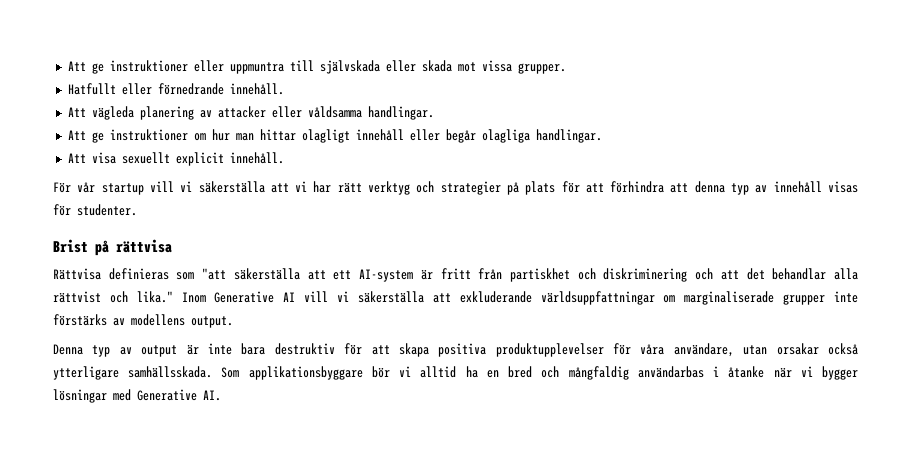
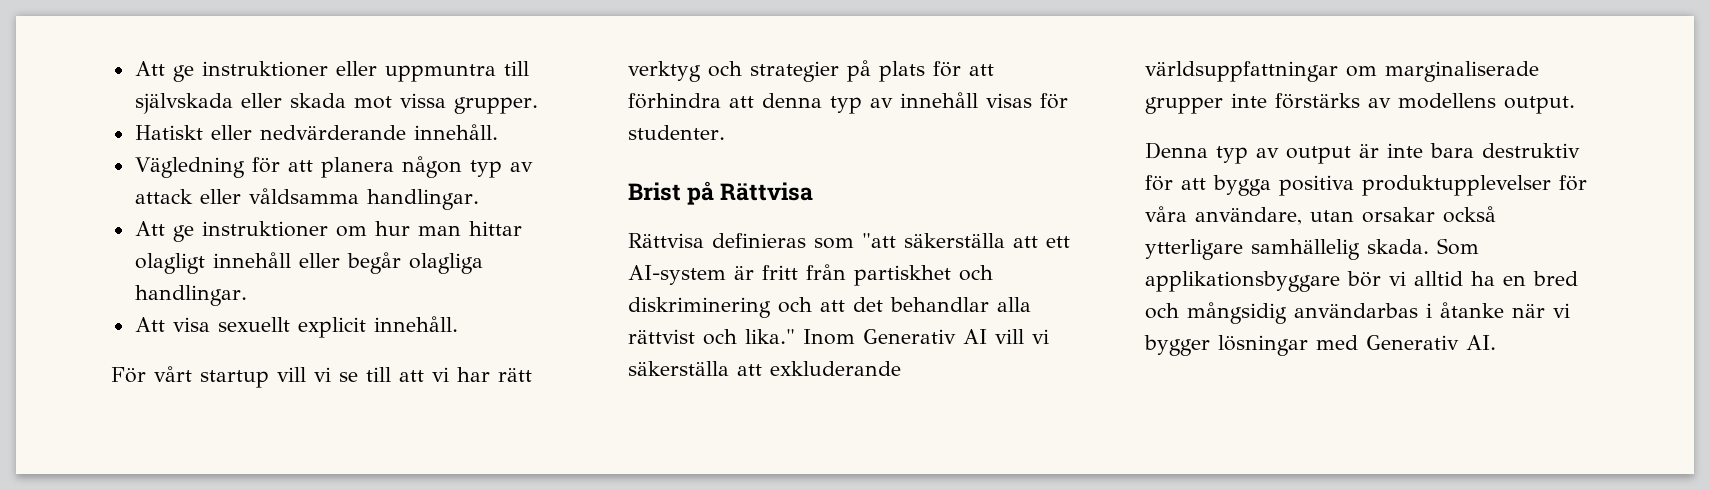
- Hatfullt eller förnedrande innehåll.
- Att vägleda planering av attacker eller våldsamma handlingar.
+ Hatiskt eller nedvärderande innehåll.
+ Vägledning för att planera någon typ av attack eller våldsamma handlingar.
- För vår startup vill vi säkerställa att vi har rätt verktyg och strategier på plats för att förhindra att denna typ av innehåll visas för studenter.
+ För vårt startup vill vi se till att vi har rätt verktyg och strategier på plats för att förhindra att denna typ av innehåll visas för studenter.
- Brist på rättvisa
+ Brist på Rättvisa
- Inom Generative AI vill vi säkerställa att exkluderande världsuppfattningar om marginaliserade grupper inte förstärks av modellens output.
+ Inom Generativ AI vill vi säkerställa att exkluderande världsuppfattningar om marginaliserade grupper inte förstärks av modellens output.
- Denna typ av output är inte bara destruktiv för att skapa positiva produktupplevelser för våra användare, utan orsakar också ytterligare samhällsskada.
+ Denna typ av output är inte bara destruktiv för att bygga positiva produktupplevelser för våra användare, utan orsakar också ytterligare samhällelig skada.
- Som applikationsbyggare bör vi alltid ha en bred och mångfaldig användarbas i åtanke när vi bygger lösningar med Generative AI.
+ Som applikationsbyggare bör vi alltid ha en bred och mångsidig användarbas i åtanke när vi bygger lösningar med Generativ AI.

